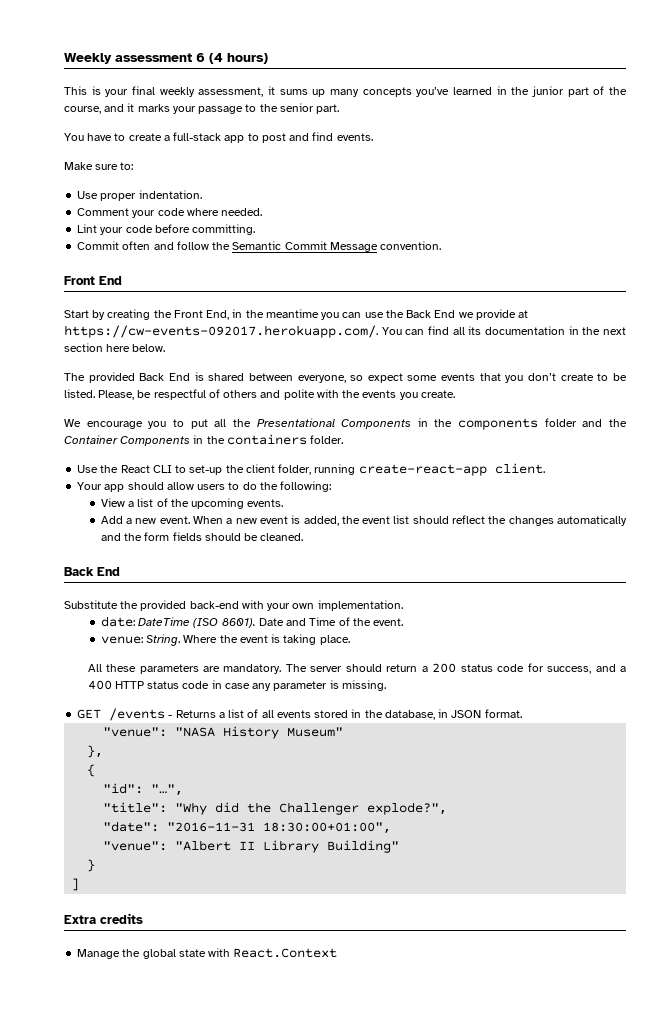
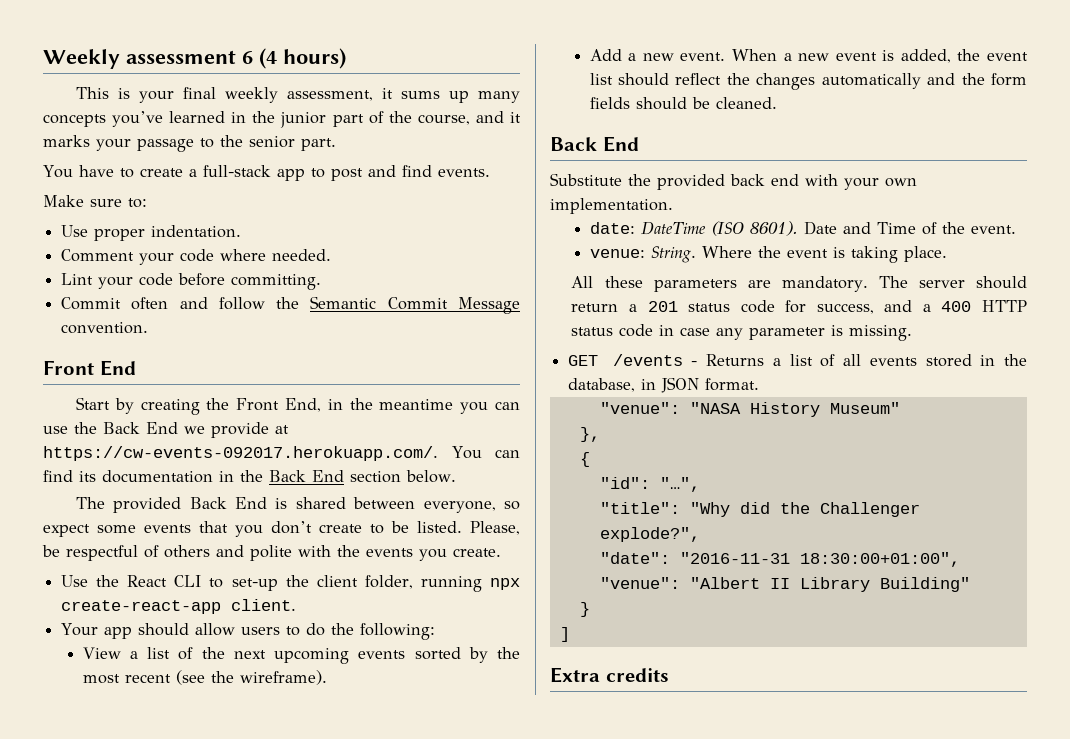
- Start by creating the Front End, in the meantime you can use the Back End we provide at https://cw-events-092017.herokuapp.com/. You can find all its documentation in the next section here below.
+ Start by creating the Front End, in the meantime you can use the Back End we provide at https://cw-events-092017.herokuapp.com/. You can find its documentation in the Back End section below.
- We encourage you to put all the Presentational Components in the components folder and the Container Components in the containers folder.
- Use the React CLI to set-up the client folder, running create-react-app client.
+ Use the React CLI to set-up the client folder, running npx create-react-app client.
- View a list of the upcoming events.
+ View a list of the next upcoming events sorted by the most recent (see the wireframe).
- Substitute the provided back-end with your own implementation.
+ Substitute the provided back end with your own implementation.
- The server should return a 200 status code for success, and a 400 HTTP status code in case any parameter is missing.
+ The server should return a 201 status code for success, and a 400 HTTP status code in case any parameter is missing.
- Manage the global state with React.Context

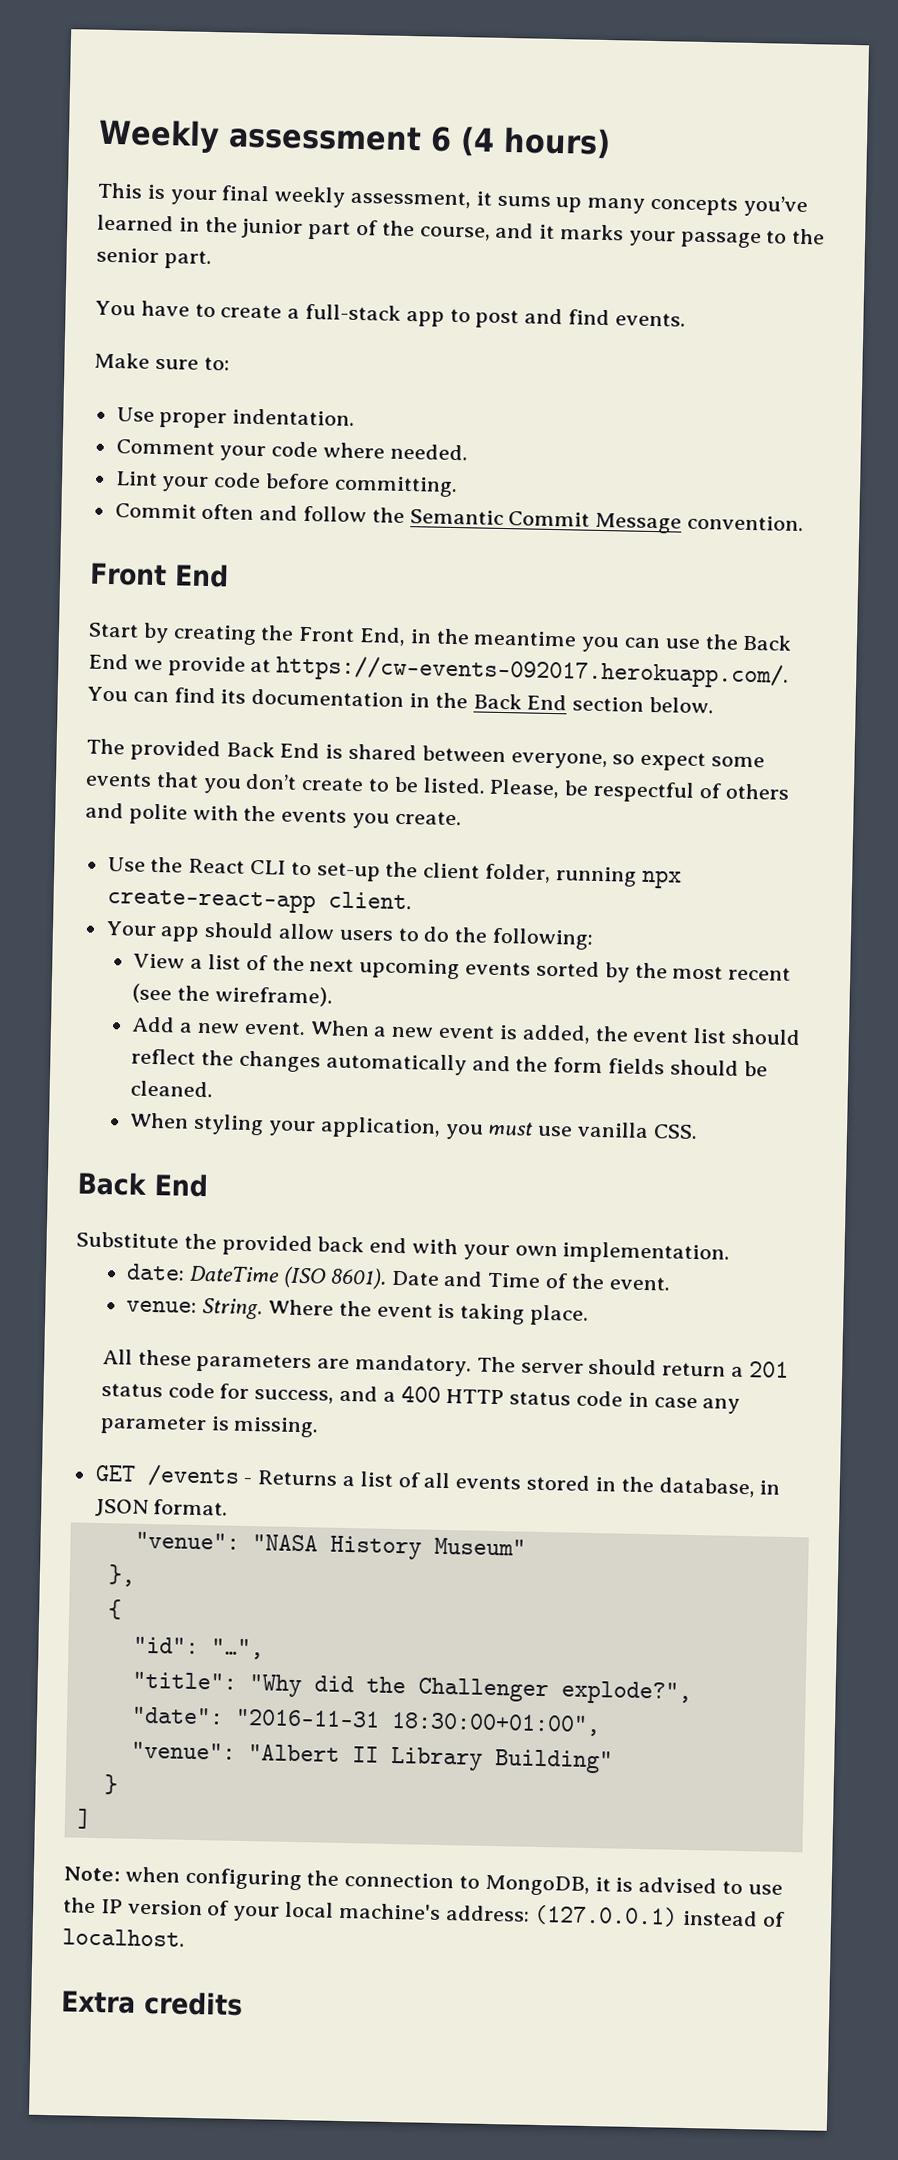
+ When styling your application, you must use vanilla CSS.
+ Note: when configuring the connection to MongoDB, it is advised to use the IP version of your local machine's address: (127.0.0.1) instead of localhost.

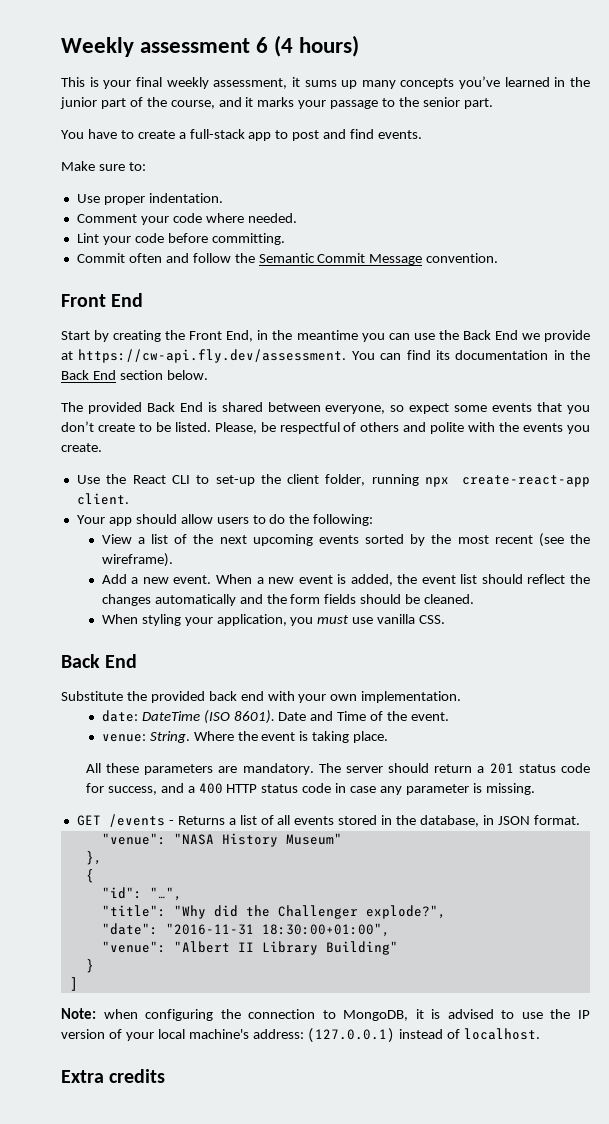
- Start by creating the Front End, in the meantime you can use the Back End we provide at https://cw-events-092017.herokuapp.com/. You can find its documentation in the Back End section below.
+ Start by creating the Front End, in the meantime you can use the Back End we provide at https://cw-api.fly.dev/assessment. You can find its documentation in the Back End section below.

